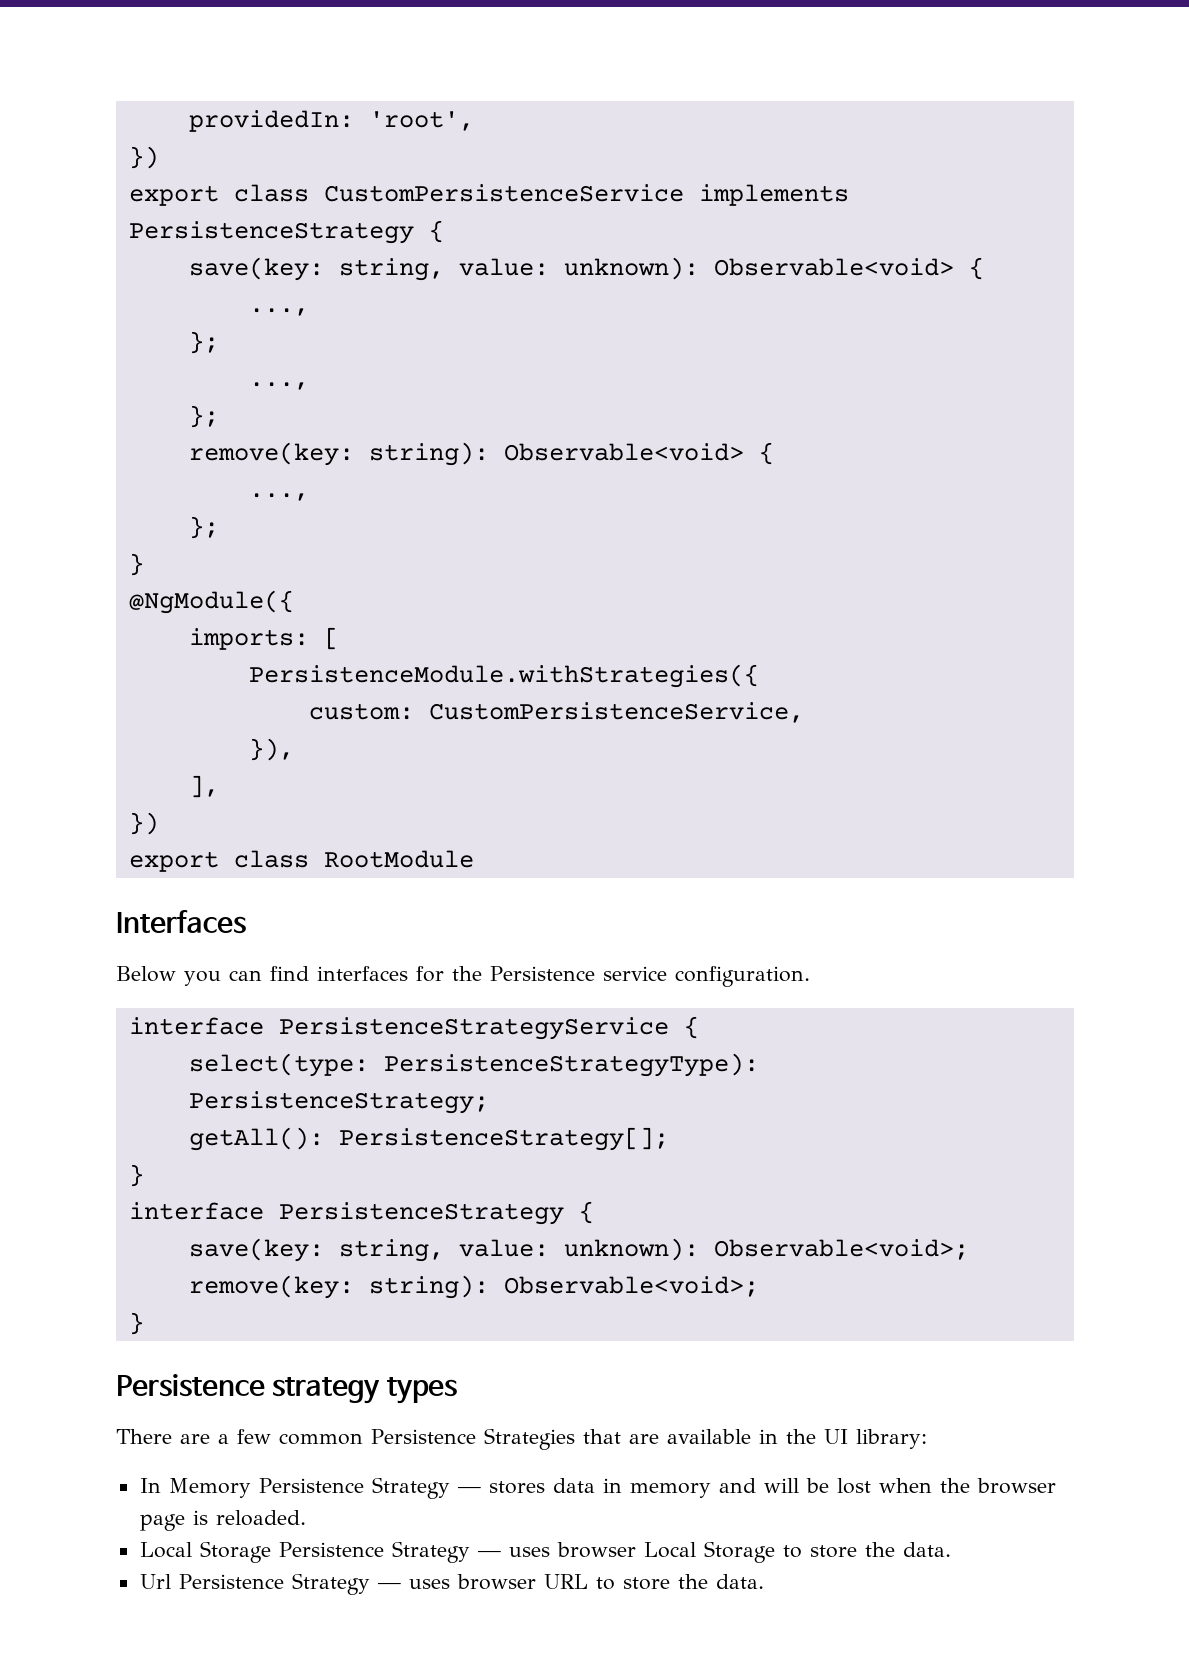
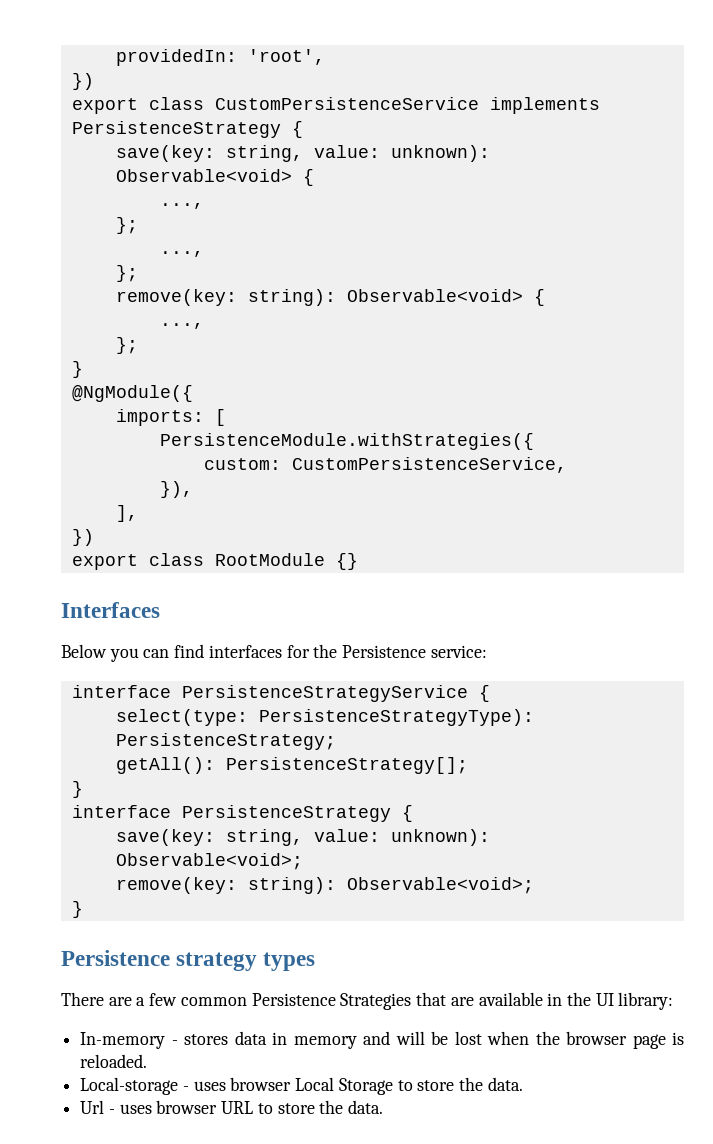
- export class RootModule
+ export class RootModule {}
- Below you can find interfaces for the Persistence service configuration.
+ Below you can find interfaces for the Persistence service:
- In Memory Persistence Strategy — stores data in memory and will be lost when the browser page is reloaded.
+ In-memory - stores data in memory and will be lost when the browser page is reloaded.
- Local Storage Persistence Strategy — uses browser Local Storage to store the data.
+ Local-storage - uses browser Local Storage to store the data.
- Url Persistence Strategy — uses browser URL to store the data.
+ Url - uses browser URL to store the data.

